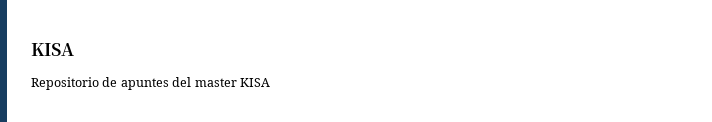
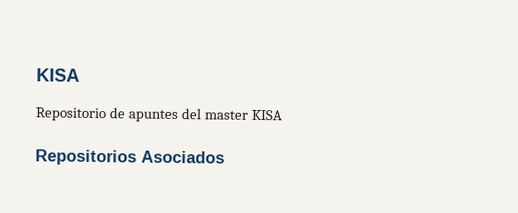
+ Repositorios Asociados

